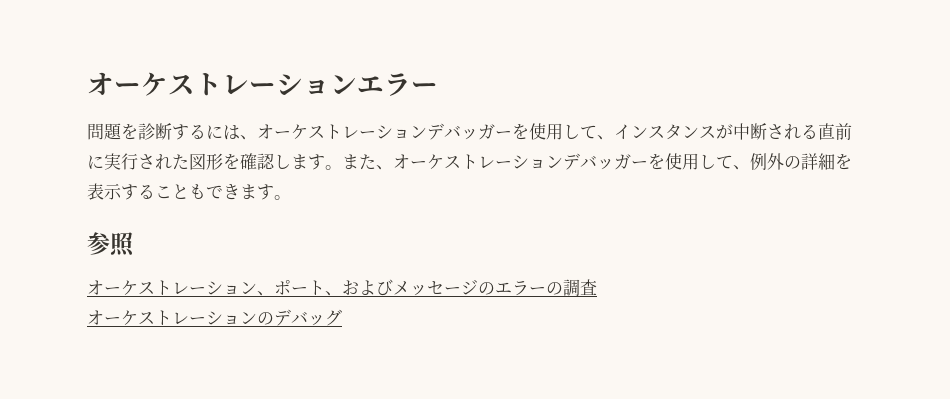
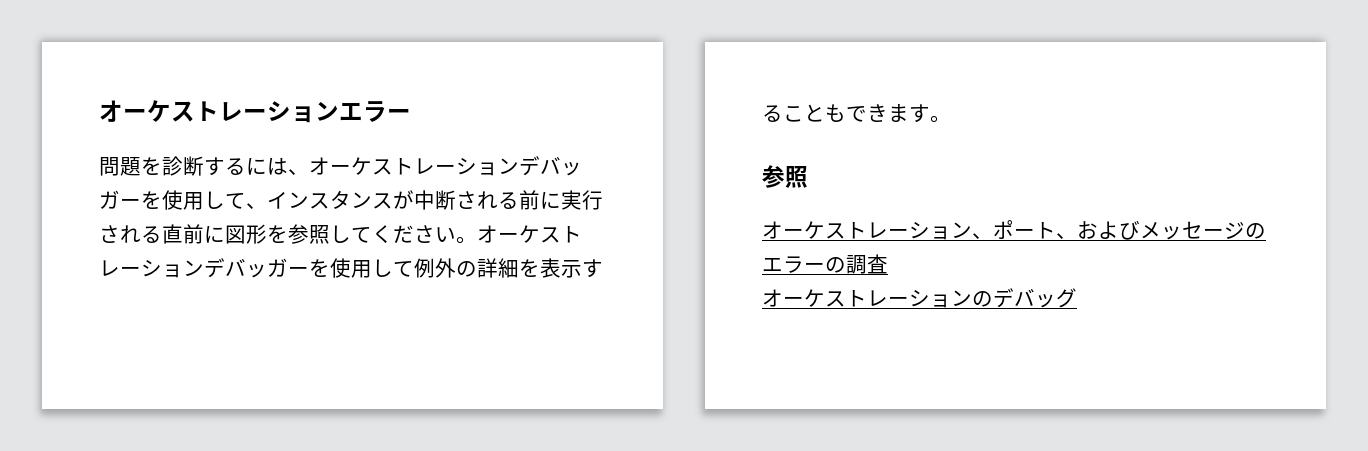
- 問題を診断するには、オーケストレーションデバッガーを使用して、インスタンスが中断される直前に実行された図形を確認します。また、オーケストレーションデバッガーを使用して、例外の詳細を表示することもできます。
+ 問題を診断するには、オーケストレーションデバッガーを使用して、インスタンスが中断される前に実行される直前に図形を参照してください。オーケストレーションデバッガーを使用して例外の詳細を表示することもできます。

